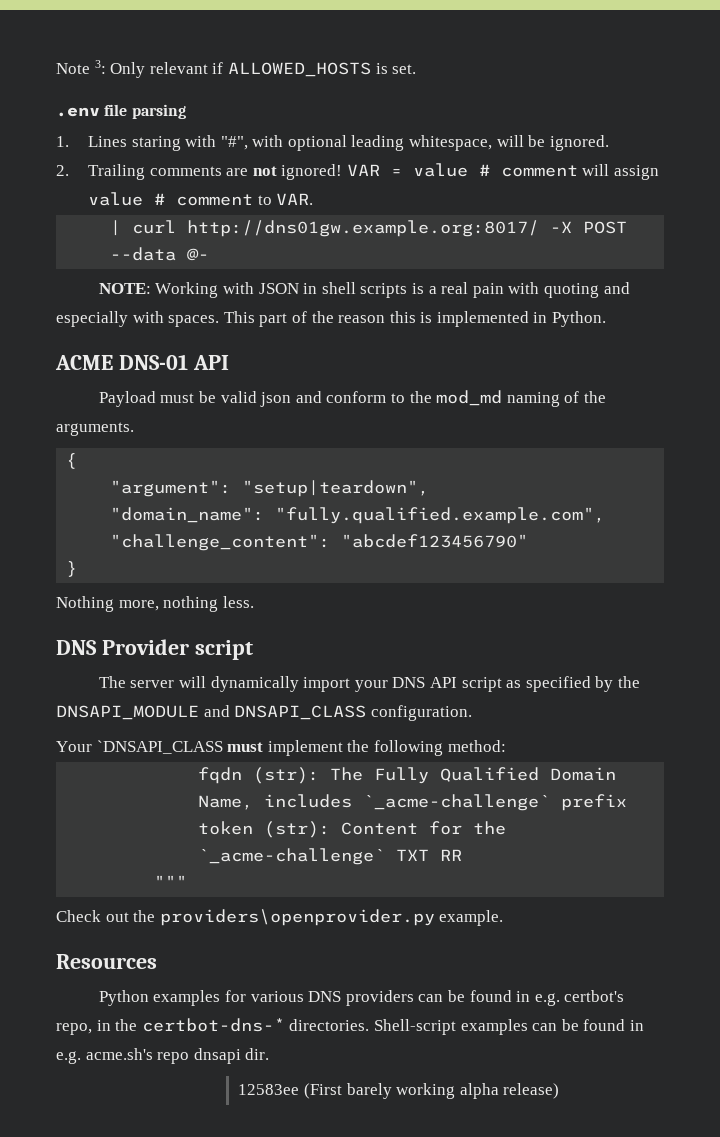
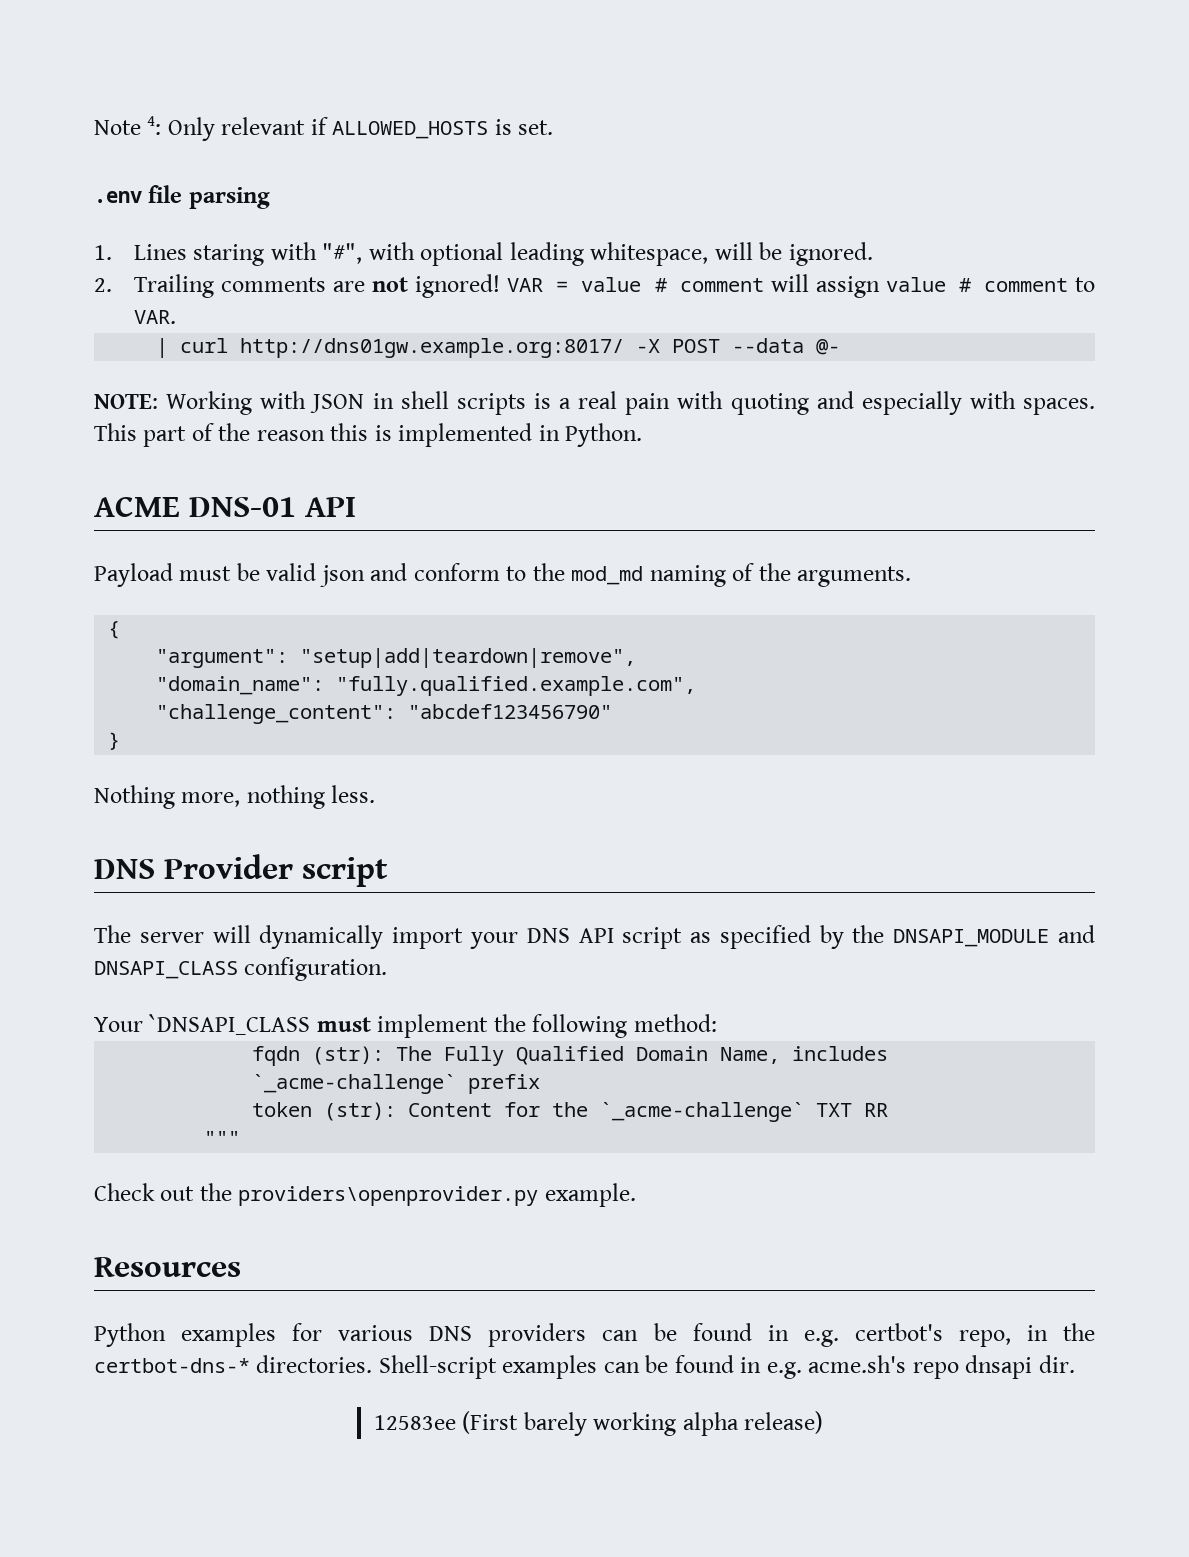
- Note 3: Only relevant if ALLOWED_HOSTS is set.
+ Note 4: Only relevant if ALLOWED_HOSTS is set.
- "argument": "setup|teardown",
+ "argument": "setup|add|teardown|remove",

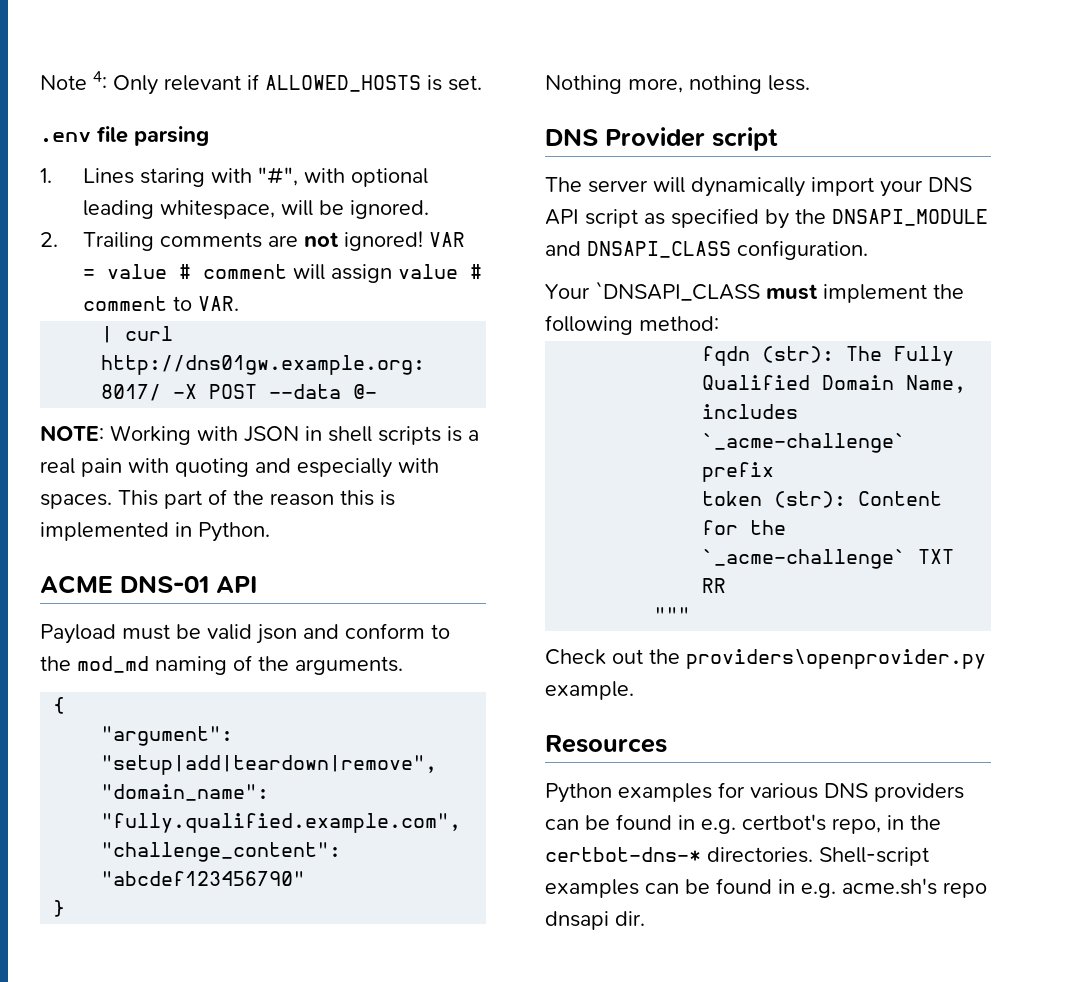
- 12583ee (First barely working alpha release)

